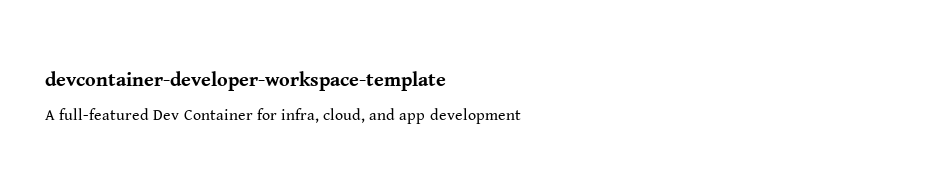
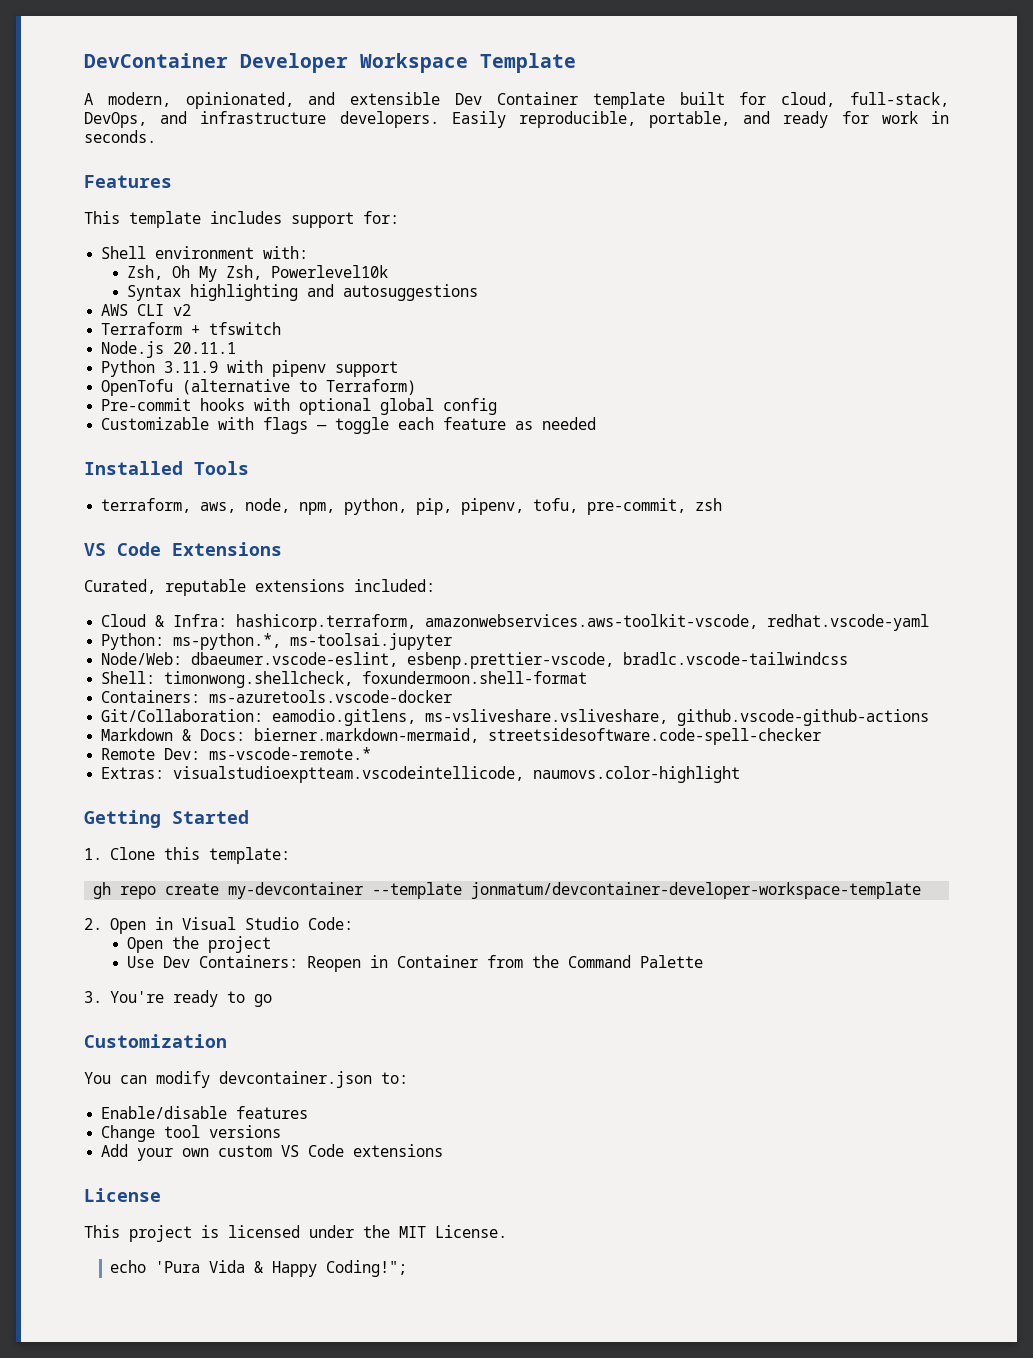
- devcontainer-developer-workspace-template
- A full-featured Dev Container for infra, cloud, and app development
+ DevContainer Developer Workspace Template
+ A modern, opinionated, and extensible Dev Container template built for cloud, full-stack, DevOps, and infrastructure developers. Easily reproducible, portable, and ready for work in seconds.
+ Features
+ This template includes support for:
+ Shell environment with:
+ Zsh, Oh My Zsh, Powerlevel10k
+ Syntax highlighting and autosuggestions
+ AWS CLI v2
+ Terraform + tfswitch
+ Node.js 20.11.1
+ Python 3.11.9 with pipenv support
+ OpenTofu (alternative to Terraform)
+ Pre-commit hooks with optional global config
+ Customizable with flags — toggle each feature as needed
+ Installed Tools
+ terraform, aws, node, npm, python, pip, pipenv, tofu, pre-commit, zsh
+ VS Code Extensions
+ Curated, reputable extensions included:
+ Cloud & Infra: hashicorp.terraform, amazonwebservices.aws-toolkit-vscode, redhat.vscode-yaml
+ Python: ms-python.*, ms-toolsai.jupyter
+ Node/Web: dbaeumer.vscode-eslint, esbenp.prettier-vscode, bradlc.vscode-tailwindcss
+ Shell: timonwong.shellcheck, foxundermoon.shell-format
+ Containers: ms-azuretools.vscode-docker
+ Git/Collaboration: eamodio.gitlens, ms-vsliveshare.vsliveshare, github.vscode-github-actions
+ Markdown & Docs: bierner.markdown-mermaid, streetsidesoftware.code-spell-checker
+ Remote Dev: ms-vscode-remote.*
+ Extras: visualstudioexptteam.vscodeintellicode, naumovs.color-highlight
+ Getting Started
+ 1. Clone this template:
+ gh repo create my-devcontainer --template jonmatum/devcontainer-developer-workspace-template
+ 2. Open in Visual Studio Code:
+ Open the project
+ Use Dev Containers: Reopen in Container from the Command Palette
+ 3. You're ready to go
+ Customization
+ You can modify devcontainer.json to:
+ Enable/disable features
+ Change tool versions
+ Add your own custom VS Code extensions
+ License
+ This project is licensed under the MIT License.
+ echo 'Pura Vida & Happy Coding!";

